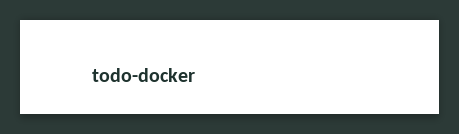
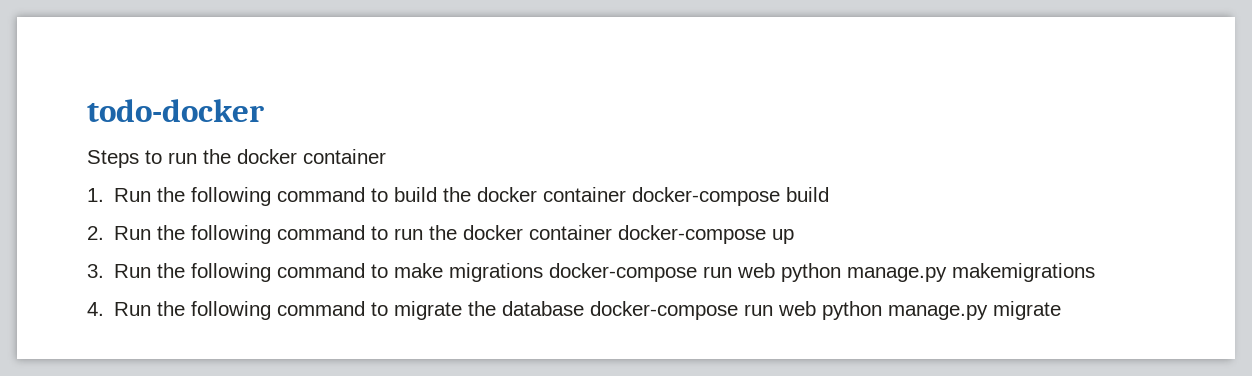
+ Steps to run the docker container
+ 1. Run the following command to build the docker container docker-compose build
+ 2. Run the following command to run the docker container docker-compose up
+ 3. Run the following command to make migrations docker-compose run web python manage.py makemigrations
+ 4. Run the following command to migrate the database docker-compose run web python manage.py migrate

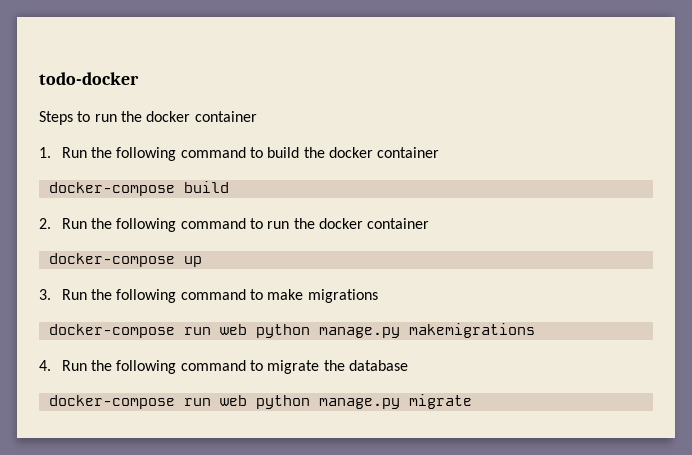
- 1. Run the following command to build the docker container docker-compose build
+ 1. Run the following command to build the docker container
+ docker-compose build
- 2. Run the following command to run the docker container docker-compose up
+ 2. Run the following command to run the docker container
+ docker-compose up
- 3. Run the following command to make migrations docker-compose run web python manage.py makemigrations
+ 3. Run the following command to make migrations
+ docker-compose run web python manage.py makemigrations
- 4. Run the following command to migrate the database docker-compose run web python manage.py migrate
+ 4. Run the following command to migrate the database
+ docker-compose run web python manage.py migrate

